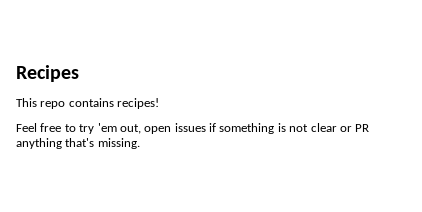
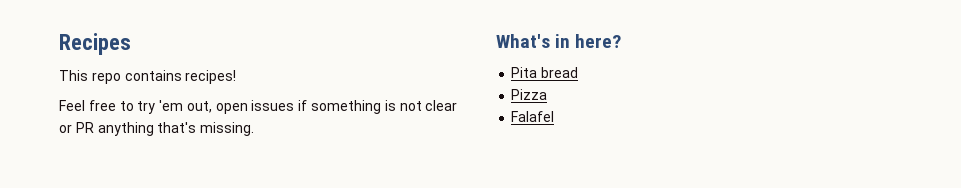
+ What's in here?
+ Pita bread
+ Pizza
+ Falafel

